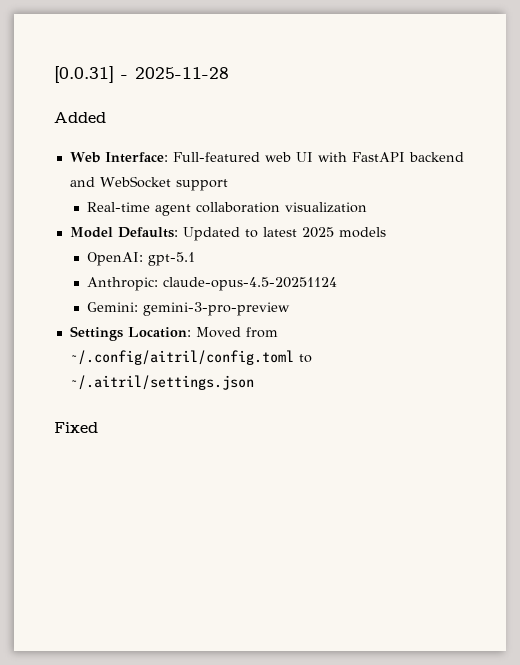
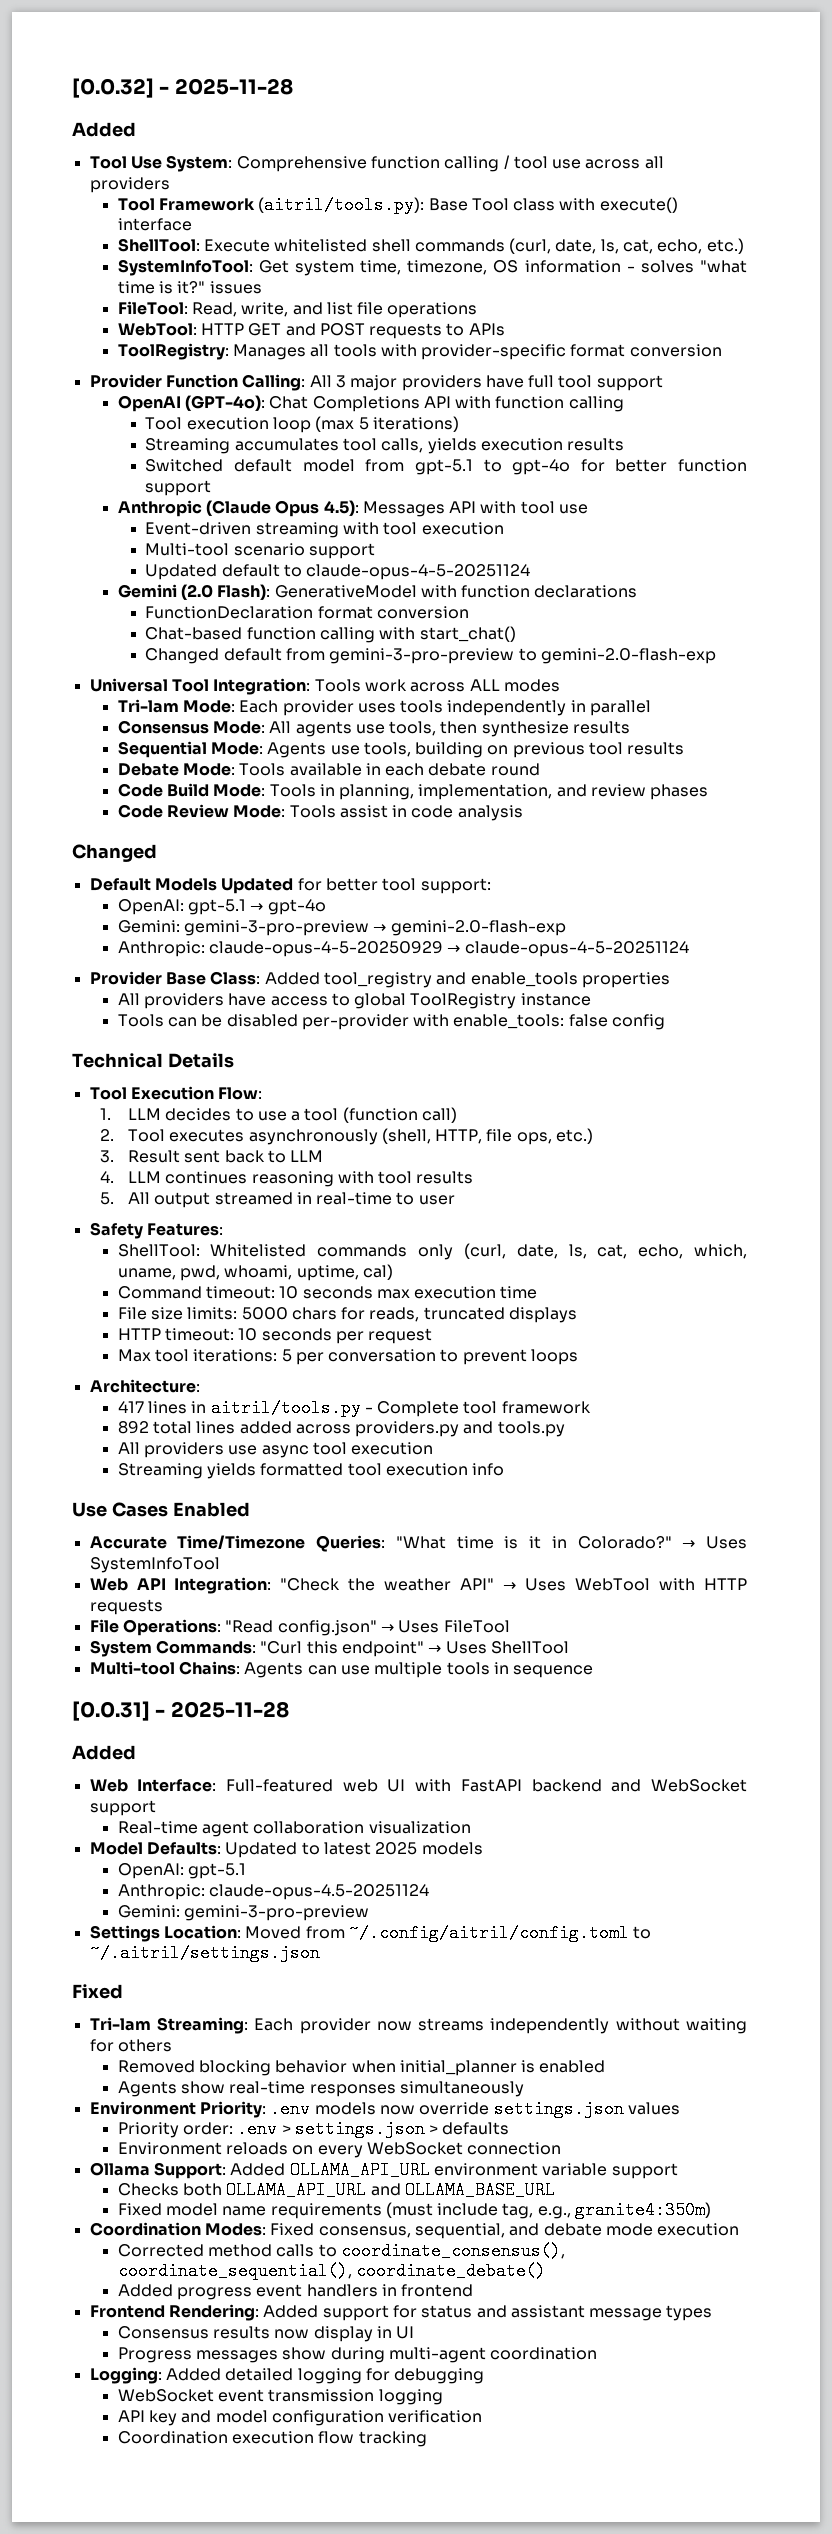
+ [0.0.32] - 2025-11-28
+ Added
+ Tool Use System: Comprehensive function calling / tool use across all providers
+ Tool Framework (aitril/tools.py): Base Tool class with execute() interface
+ ShellTool: Execute whitelisted shell commands (curl, date, ls, cat, echo, etc.)
+ SystemInfoTool: Get system time, timezone, OS information - solves "what time is it?" issues
+ FileTool: Read, write, and list file operations
+ WebTool: HTTP GET and POST requests to APIs
+ ToolRegistry: Manages all tools with provider-specific format conversion
+ Provider Function Calling: All 3 major providers have full tool support
+ OpenAI (GPT-4o): Chat Completions API with function calling
+ Tool execution loop (max 5 iterations)
+ Streaming accumulates tool calls, yields execution results
+ Switched default model from gpt-5.1 to gpt-4o for better function support
+ Anthropic (Claude Opus 4.5): Messages API with tool use
+ Event-driven streaming with tool execution
+ Multi-tool scenario support
+ Updated default to claude-opus-4-5-20251124
+ Gemini (2.0 Flash): GenerativeModel with function declarations
+ FunctionDeclaration format conversion
+ Chat-based function calling with start_chat()
+ Changed default from gemini-3-pro-preview to gemini-2.0-flash-exp
+ Universal Tool Integration: Tools work across ALL modes
+ Tri-lam Mode: Each provider uses tools independently in parallel
+ Consensus Mode: All agents use tools, then synthesize results
+ Sequential Mode: Agents use tools, building on previous tool results
+ Debate Mode: Tools available in each debate round
+ Code Build Mode: Tools in planning, implementation, and review phases
+ Code Review Mode: Tools assist in code analysis
+ Changed
+ Default Models Updated for better tool support:
+ OpenAI: gpt-5.1 → gpt-4o
+ Gemini: gemini-3-pro-preview → gemini-2.0-flash-exp
+ Anthropic: claude-opus-4-5-20250929 → claude-opus-4-5-20251124
+ Provider Base Class: Added tool_registry and enable_tools properties
+ All providers have access to global ToolRegistry instance
+ Tools can be disabled per-provider with enable_tools: false config
+ Technical Details
+ Tool Execution Flow:
+ 1. LLM decides to use a tool (function call)
+ 2. Tool executes asynchronously (shell, HTTP, file ops, etc.)
+ 3. Result sent back to LLM
+ 4. LLM continues reasoning with tool results
+ 5. All output streamed in real-time to user
+ Safety Features:
+ ShellTool: Whitelisted commands only (curl, date, ls, cat, echo, which, uname, pwd, whoami, uptime, cal)
+ Command timeout: 10 seconds max execution time
+ File size limits: 5000 chars for reads, truncated displays
+ HTTP timeout: 10 seconds per request
+ Max tool iterations: 5 per conversation to prevent loops
+ Architecture:
+ 417 lines in aitril/tools.py - Complete tool framework
+ 892 total lines added across providers.py and tools.py
+ All providers use async tool execution
+ Streaming yields formatted tool execution info
+ Use Cases Enabled
+ Accurate Time/Timezone Queries: "What time is it in Colorado?" → Uses SystemInfoTool
+ Web API Integration: "Check the weather API" → Uses WebTool with HTTP requests
+ File Operations: "Read config.json" → Uses FileTool
+ System Commands: "Curl this endpoint" → Uses ShellTool
+ Multi-tool Chains: Agents can use multiple tools in sequence
+ Tri-lam Streaming: Each provider now streams independently without waiting for others
+ Removed blocking behavior when initial_planner is enabled
+ Agents show real-time responses simultaneously
+ Environment Priority: .env models now override settings.json values
+ Priority order: .env > settings.json > defaults
+ Environment reloads on every WebSocket connection
+ Ollama Support: Added OLLAMA_API_URL environment variable support
+ Checks both OLLAMA_API_URL and OLLAMA_BASE_URL
+ Fixed model name requirements (must include tag, e.g., granite4:350m)
+ Coordination Modes: Fixed consensus, sequential, and debate mode execution
+ Corrected method calls to coordinate_consensus(), coordinate_sequential(), coordinate_debate()
+ Added progress event handlers in frontend
+ Frontend Rendering: Added support for status and assistant message types
+ Consensus results now display in UI
+ Progress messages show during multi-agent coordination
+ Logging: Added detailed logging for debugging
+ WebSocket event transmission logging
+ API key and model configuration verification
+ Coordination execution flow tracking

